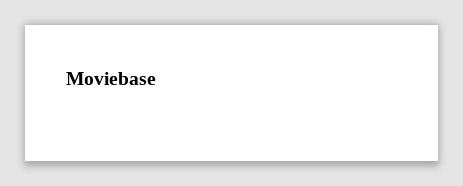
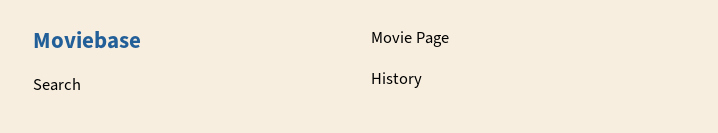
+ Search
+ Movie Page
+ History

